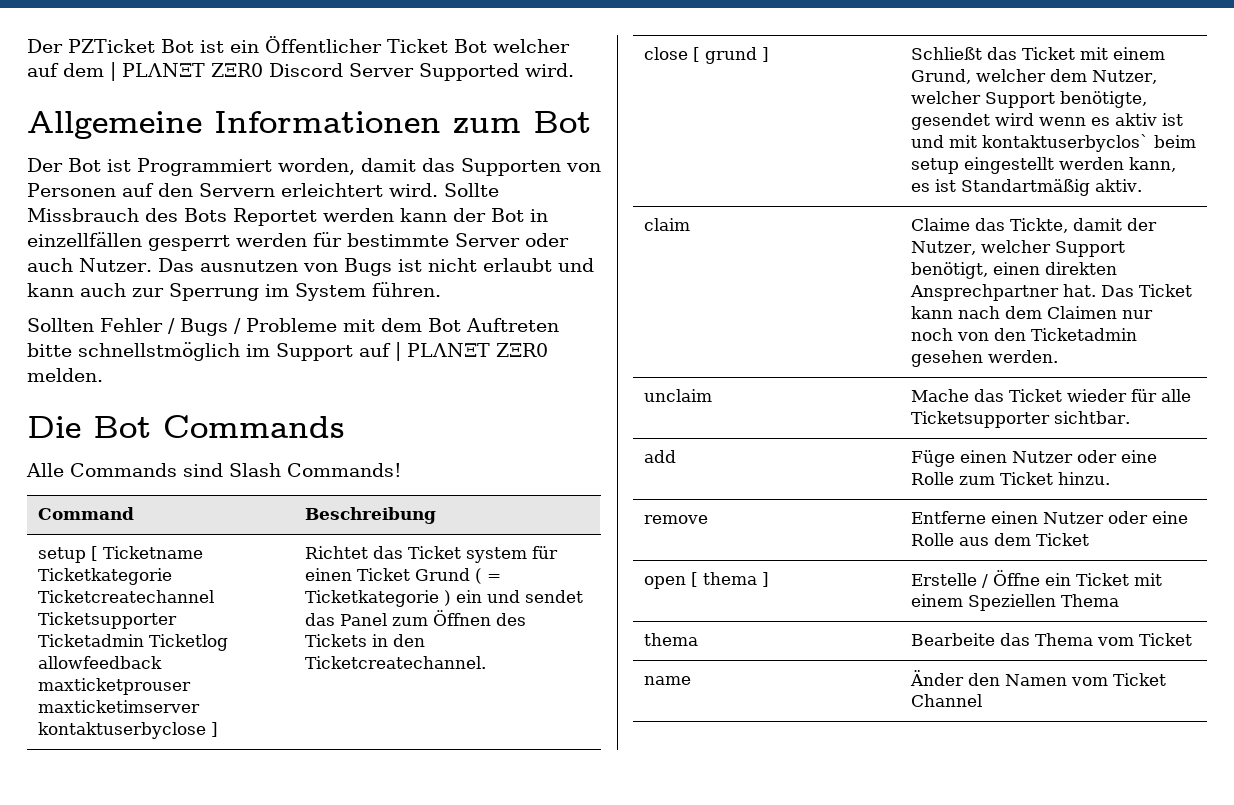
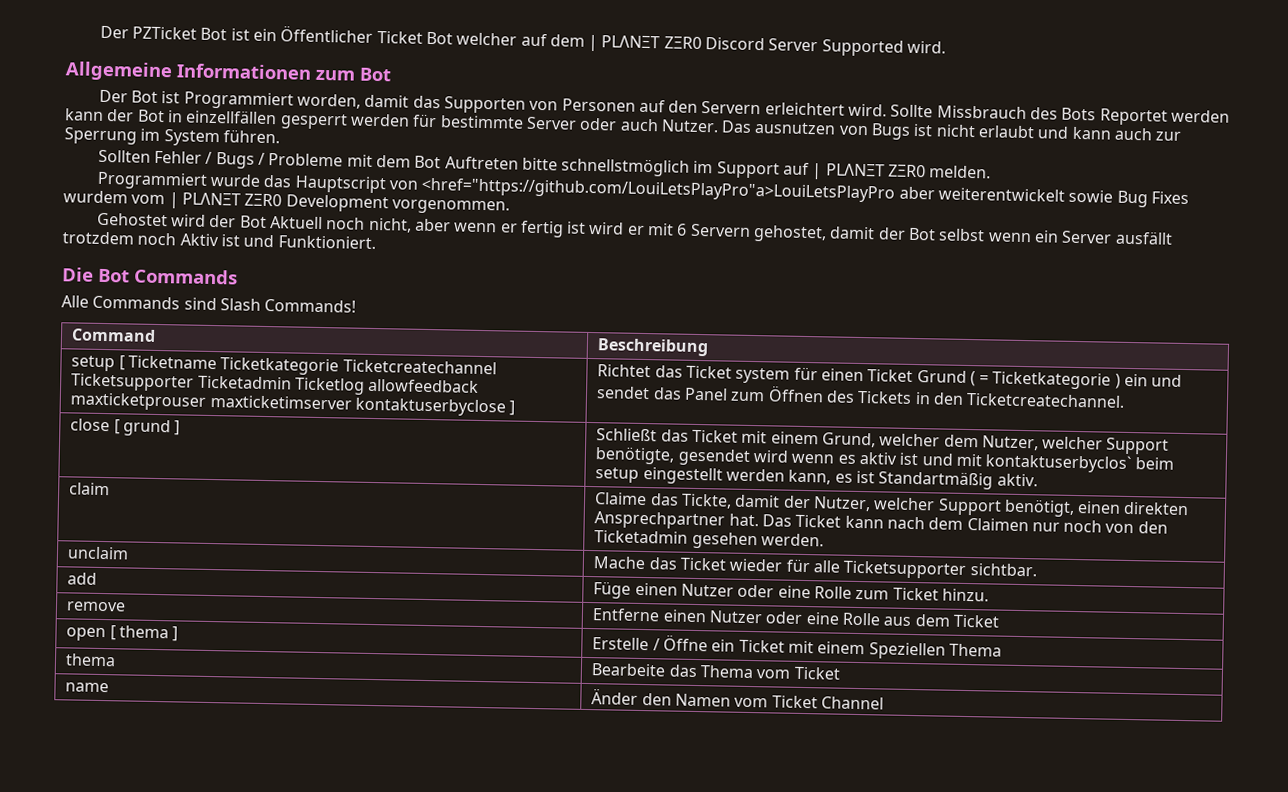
+ Programmiert wurde das Hauptscript von <href="https://github.com/LouiLetsPlayPro"a>LouiLetsPlayPro aber weiterentwickelt sowie Bug Fixes wurdem vom | PLΛNΞT ZΞR0 Development vorgenommen.
+ Gehostet wird der Bot Aktuell noch nicht, aber wenn er fertig ist wird er mit 6 Servern gehostet, damit der Bot selbst wenn ein Server ausfällt trotzdem noch Aktiv ist und Funktioniert.

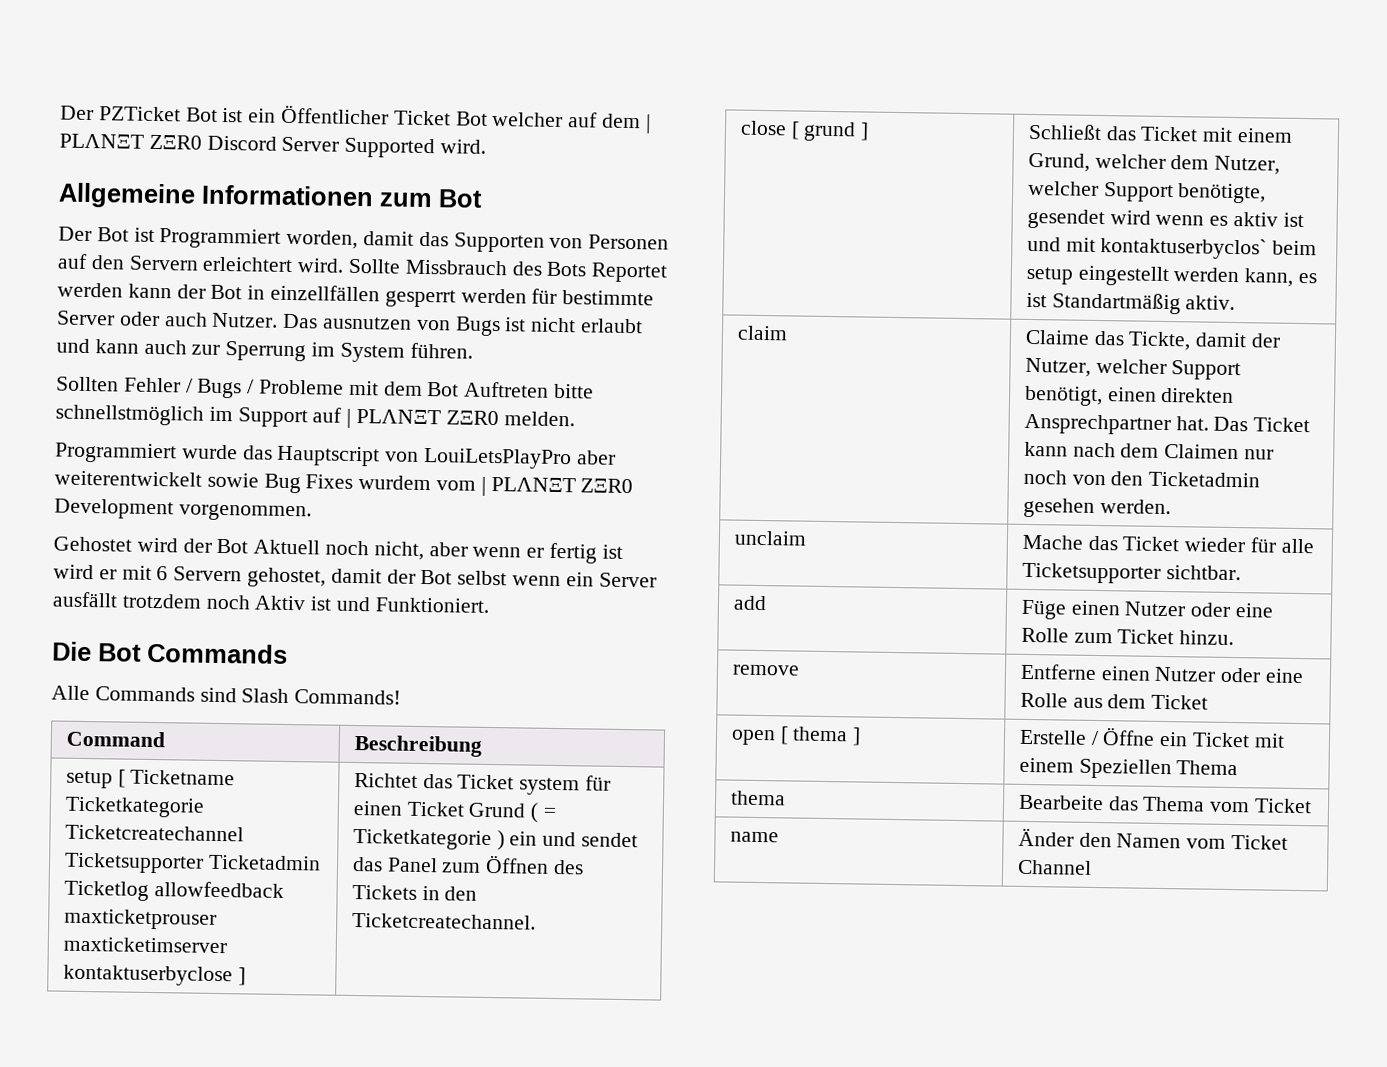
- Programmiert wurde das Hauptscript von <href="https://github.com/LouiLetsPlayPro"a>LouiLetsPlayPro aber weiterentwickelt sowie Bug Fixes wurdem vom | PLΛNΞT ZΞR0 Development vorgenommen.
+ Programmiert wurde das Hauptscript von LouiLetsPlayPro aber weiterentwickelt sowie Bug Fixes wurdem vom | PLΛNΞT ZΞR0 Development vorgenommen.

